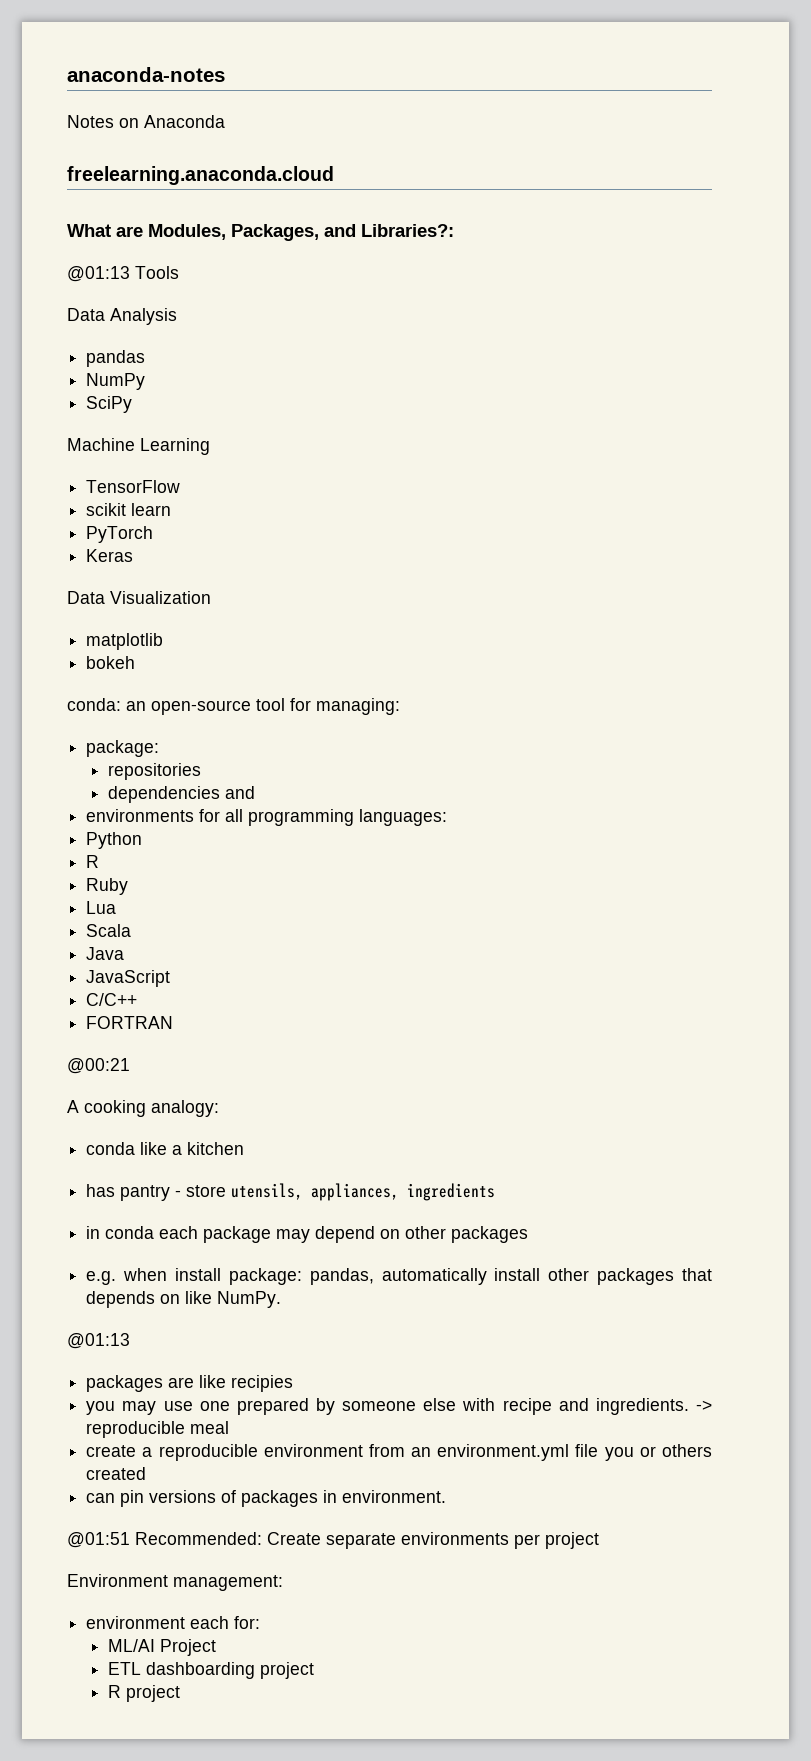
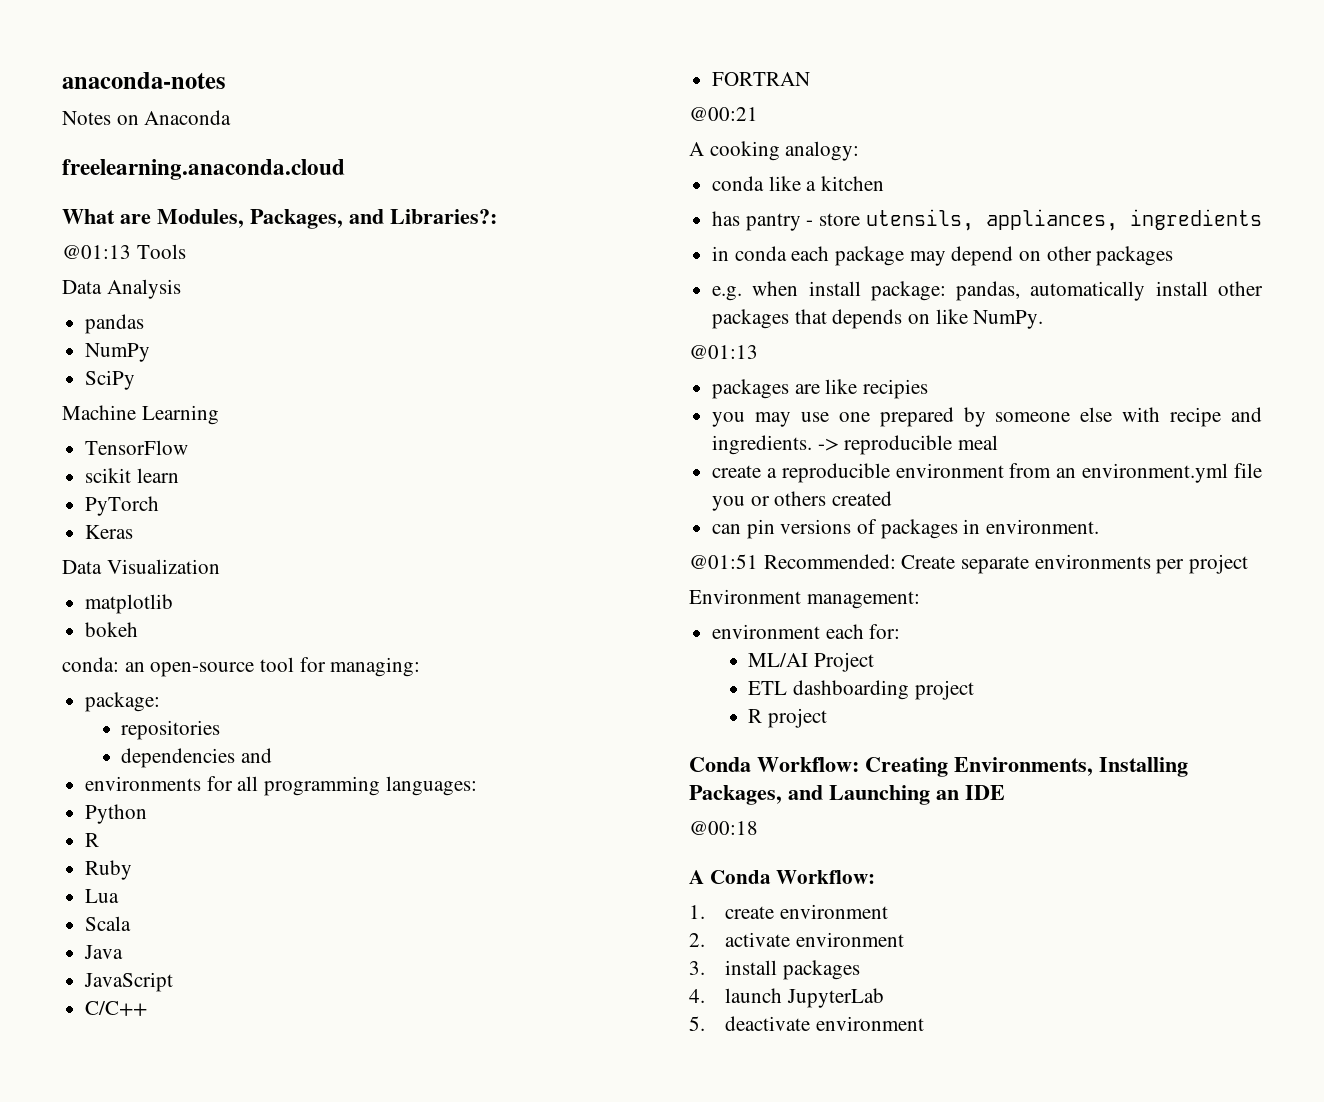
+ Conda Workflow: Creating Environments, Installing Packages, and Launching an IDE
+ @00:18
+ A Conda Workflow:
+ 1. create environment
+ 2. activate environment
+ 3. install packages
+ 4. launch JupyterLab
+ 5. deactivate environment

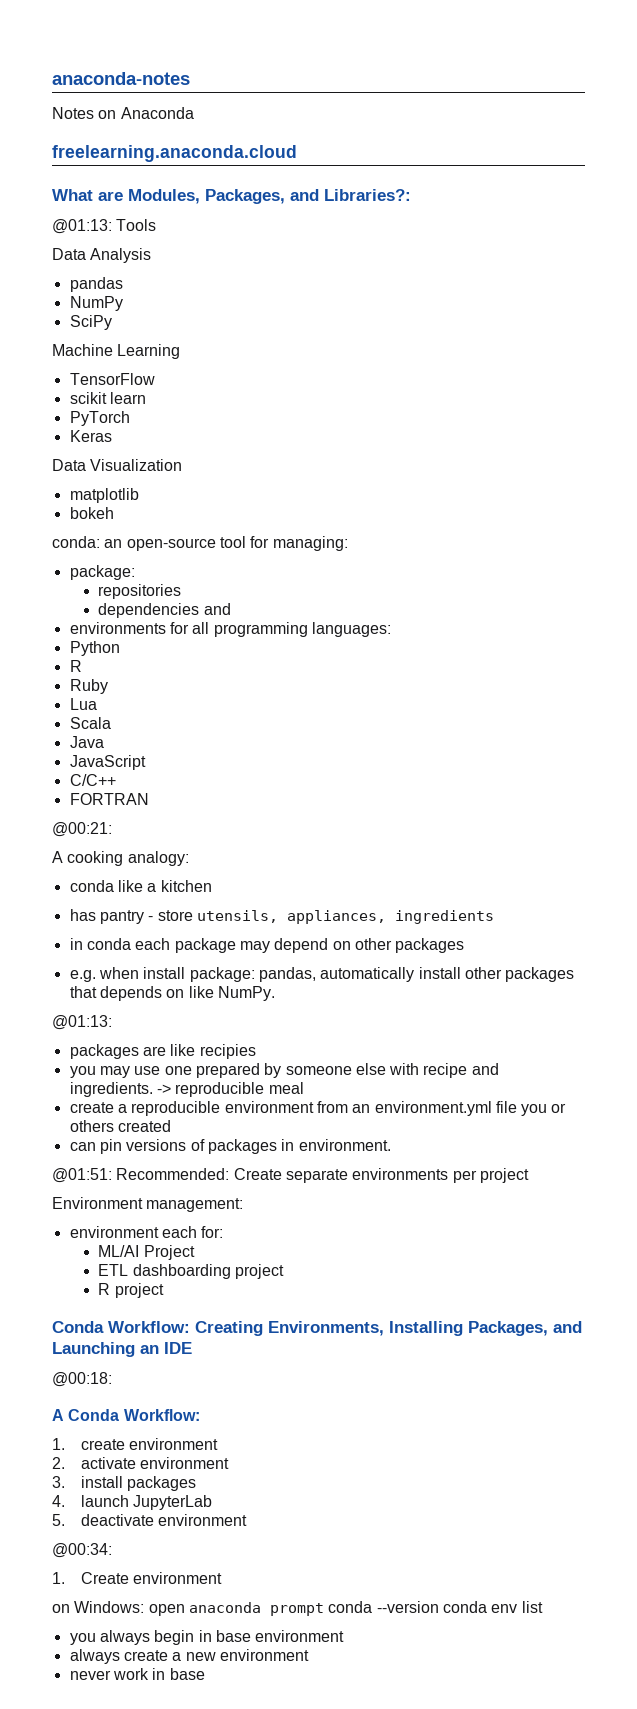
- @01:13 Tools
+ @01:13: Tools
- @00:21
+ @00:21:
  e.g. when install package: pandas, automatically install other packages that depends on like NumPy.
- @01:13
+ @01:13:
- @01:51 Recommended: Create separate environments per project
+ @01:51: Recommended: Create separate environments per project
- @00:18
+ @00:18:
+ @00:34:
+ 1. Create environment
+ on Windows: open anaconda prompt conda --version conda env list
+ you always begin in base environment
+ always create a new environment
+ never work in base

